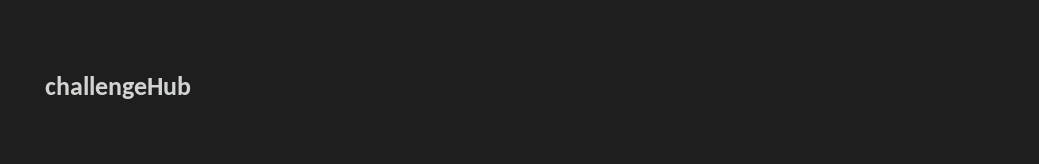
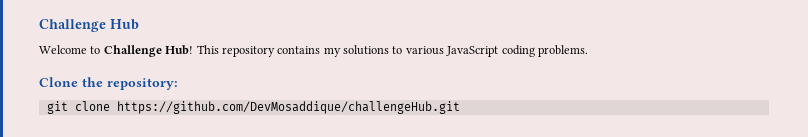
- challengeHub
+ Challenge Hub
+ Welcome to Challenge Hub! This repository contains my solutions to various JavaScript coding problems.
+ Clone the repository:
+ git clone https://github.com/DevMosaddique/challengeHub.git

